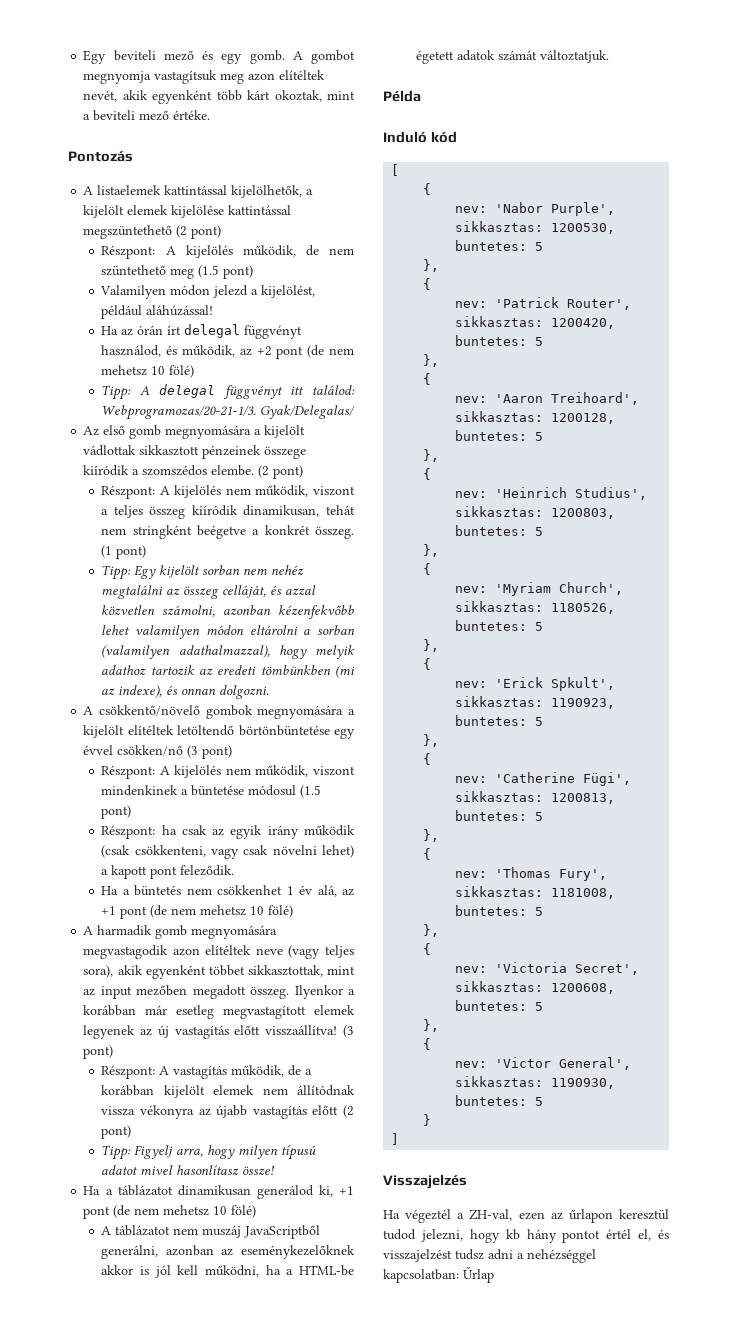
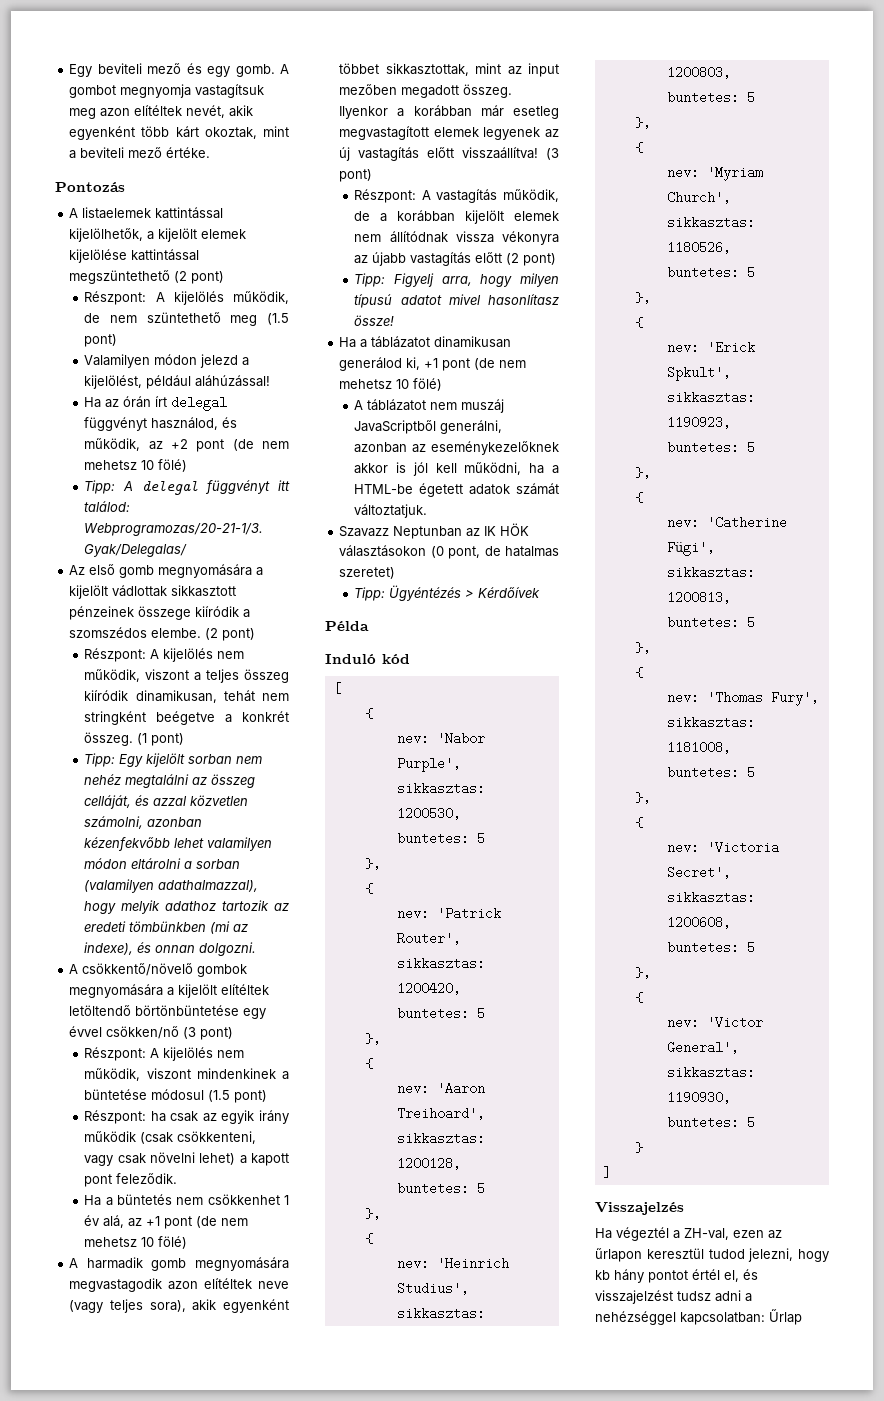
+ Szavazz Neptunban az IK HÖK választásokon (0 pont, de hatalmas szeretet)
+ Tipp: Ügyéntézés > Kérdőívek

